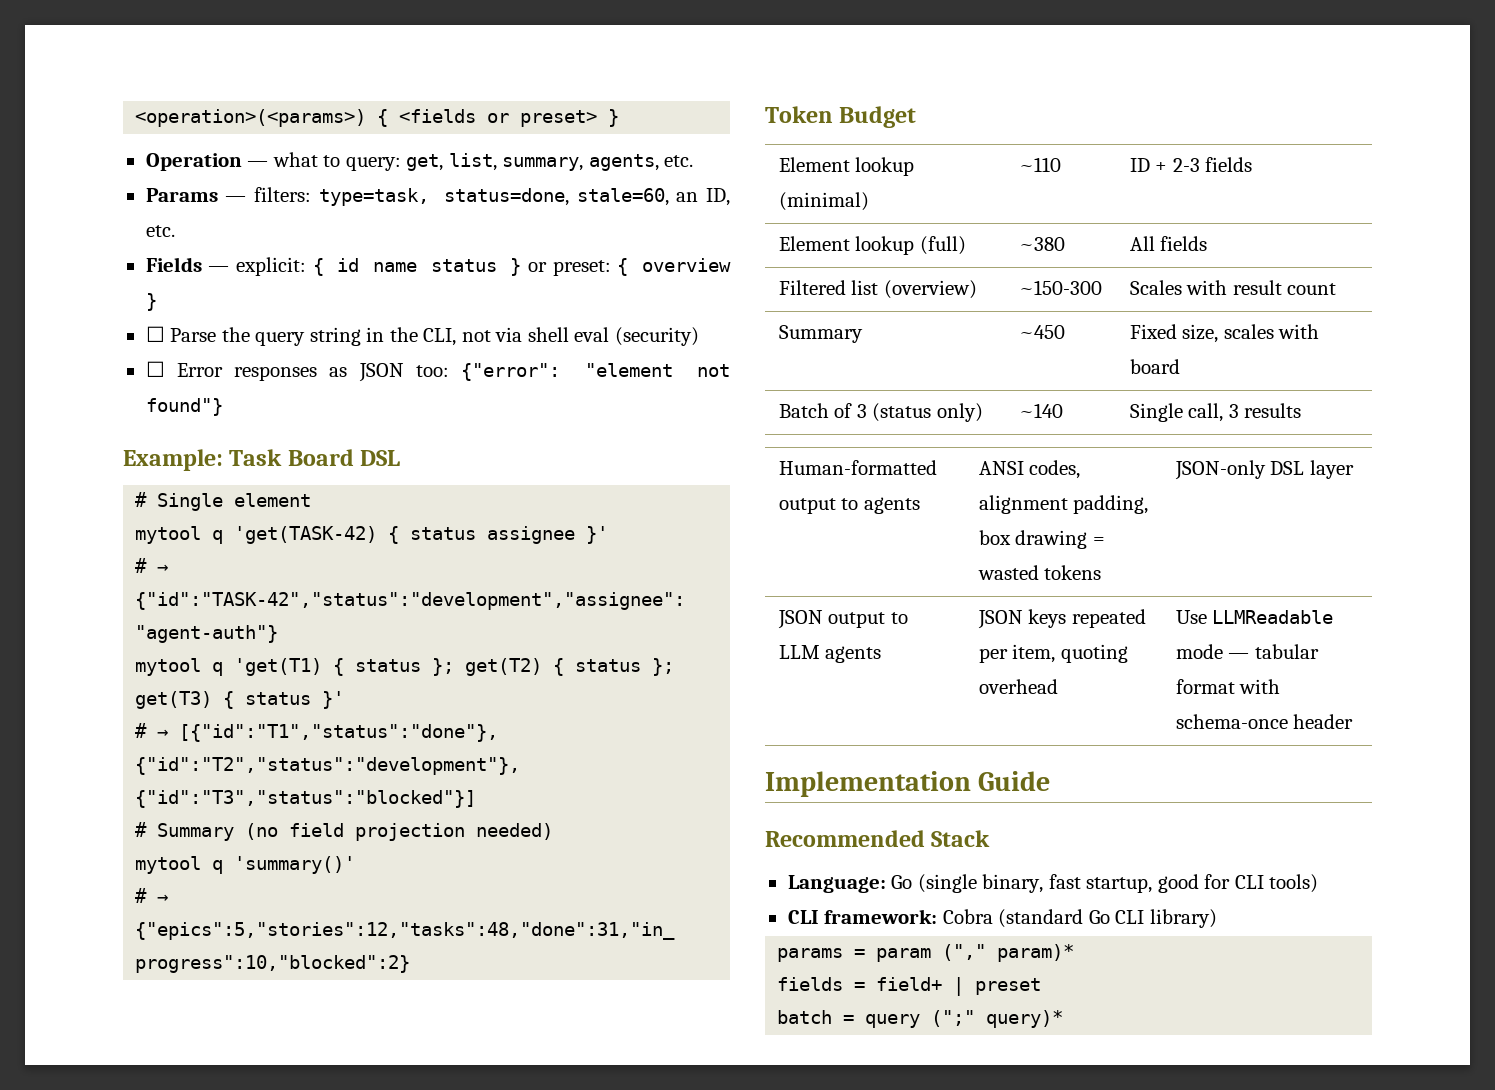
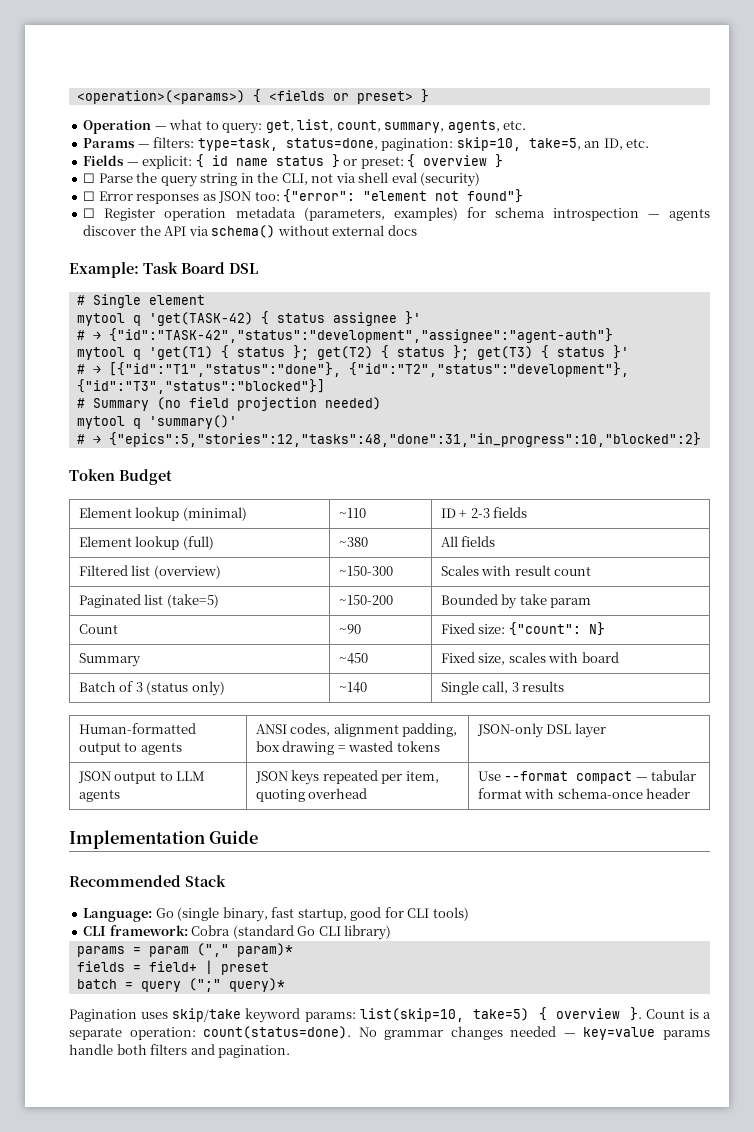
- Operation — what to query: get, list, summary, agents, etc.
+ Operation — what to query: get, list, count, summary, agents, etc.
- Params — filters: type=task, status=done, stale=60, an ID, etc.
+ Params — filters: type=task, status=done, pagination: skip=10, take=5, an ID, etc.
+ ☐ Register operation metadata (parameters, examples) for schema introspection — agents discover the API via schema() without external docs
+ Paginated list (take=5) | ~150-200 | Bounded by take param
+ Count | ~90 | Fixed size: {"count": N}
- JSON output to LLM agents | JSON keys repeated per item, quoting overhead | Use LLMReadable mode — tabular format with schema-once header
+ JSON output to LLM agents | JSON keys repeated per item, quoting overhead | Use --format compact — tabular format with schema-once header
+ Pagination uses skip/take keyword params: list(skip=10, take=5) { overview }. Count is a separate operation: count(status=done). No grammar changes needed — key=value params handle both filters and pagination.

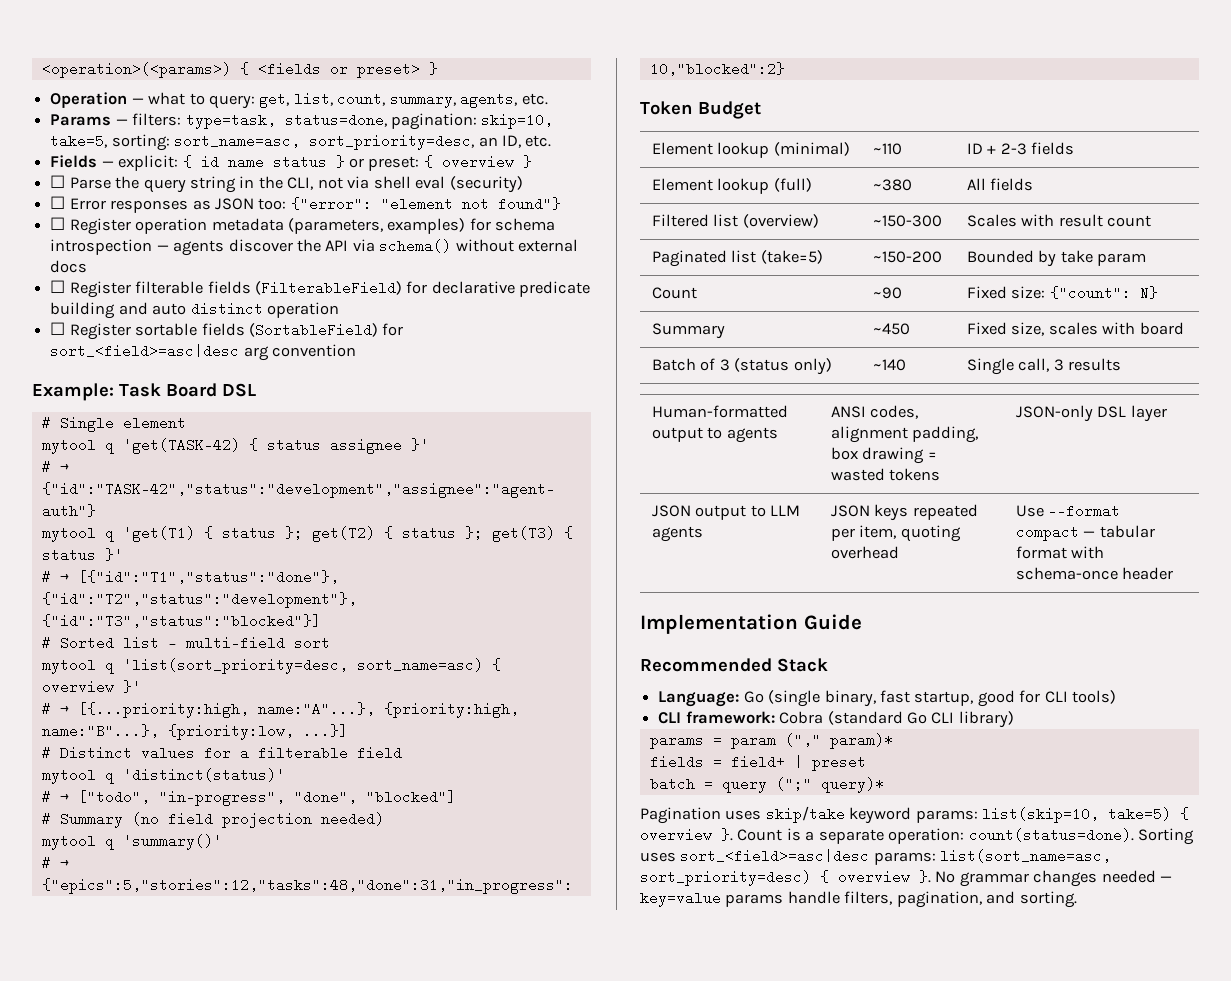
- Params — filters: type=task, status=done, pagination: skip=10, take=5, an ID, etc.
+ Params — filters: type=task, status=done, pagination: skip=10, take=5, sorting: sort_name=asc, sort_priority=desc, an ID, etc.
+ ☐ Register filterable fields (FilterableField) for declarative predicate building and auto distinct operation
+ ☐ Register sortable fields (SortableField) for sort_<field>=asc|desc arg convention
+ # Sorted list — multi-field sort
+ mytool q 'list(sort_priority=desc, sort_name=asc) { overview }'
+ # → [{...priority:high, name:"A"...}, {priority:high, name:"B"...}, {priority:low, ...}]
+ # Distinct values for a filterable field
+ mytool q 'distinct(status)'
+ # → ["todo", "in-progress", "done", "blocked"]
+ Sorting uses sort_<field>=asc|desc params: list(sort_name=asc, sort_priority=desc) { overview }.
- No grammar changes needed — key=value params handle both filters and pagination.
+ No grammar changes needed — key=value params handle filters, pagination, and sorting.

